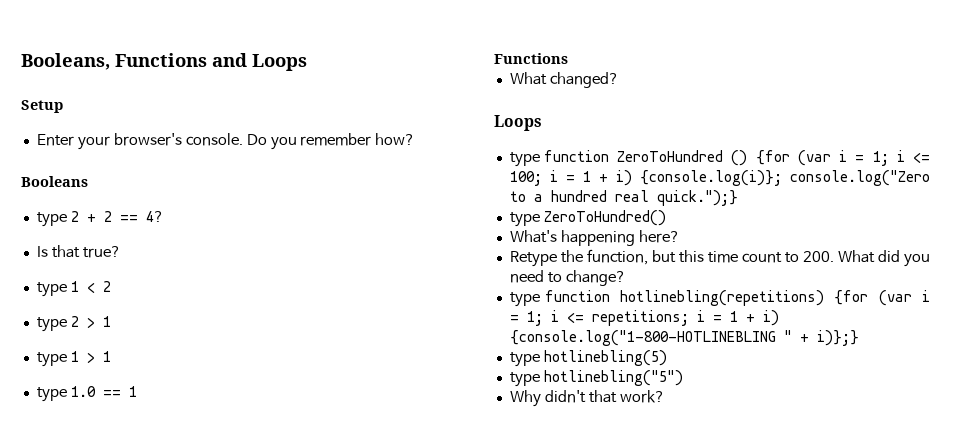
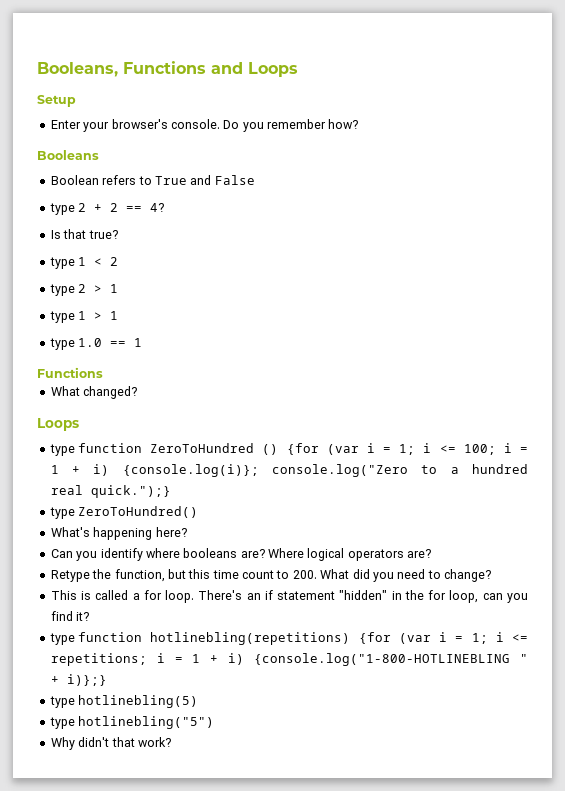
+ Boolean refers to True and False
+ Can you identify where booleans are? Where logical operators are?
+ This is called a for loop. There's an if statement "hidden" in the for loop, can you find it?

